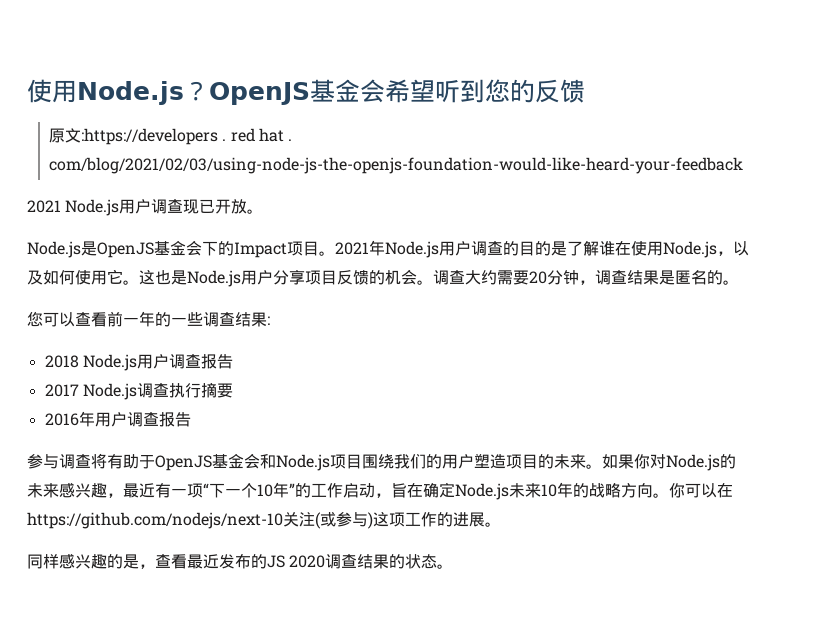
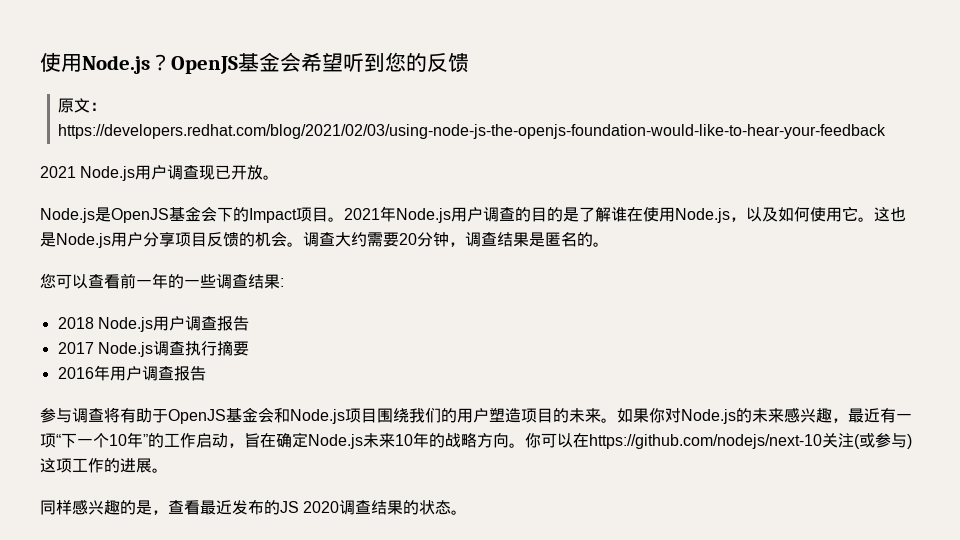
- 原文:https://developers . red hat . com/blog/2021/02/03/using-node-js-the-openjs-foundation-would-like-heard-your-feedback
+ 原文：https://developers.redhat.com/blog/2021/02/03/using-node-js-the-openjs-foundation-would-like-to-hear-your-feedback

